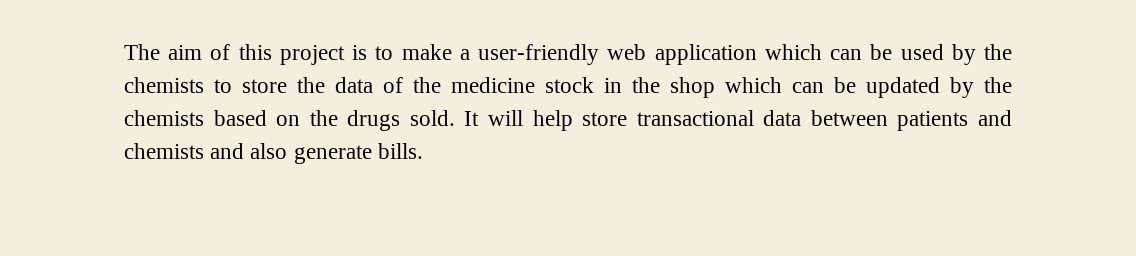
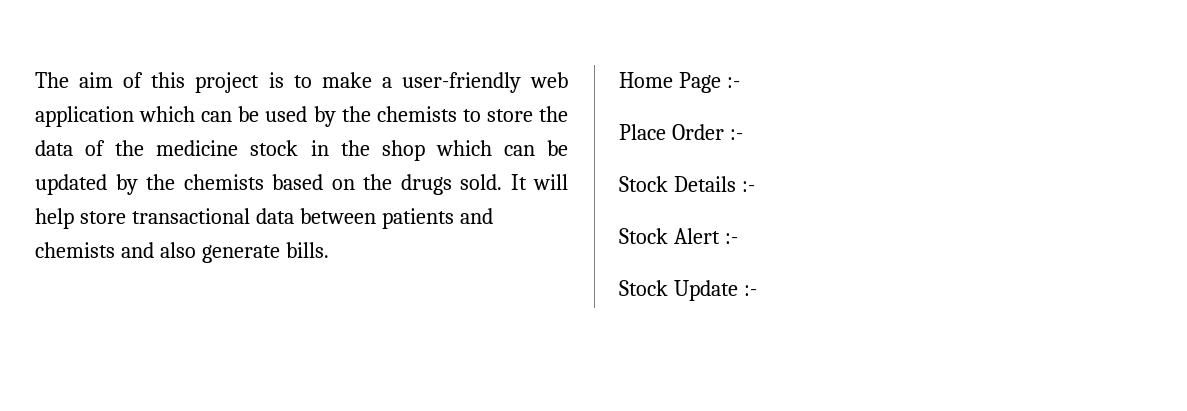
+ Home Page :-
+ Place Order :-
+ Stock Details :-
+ Stock Alert :-
+ Stock Update :-

